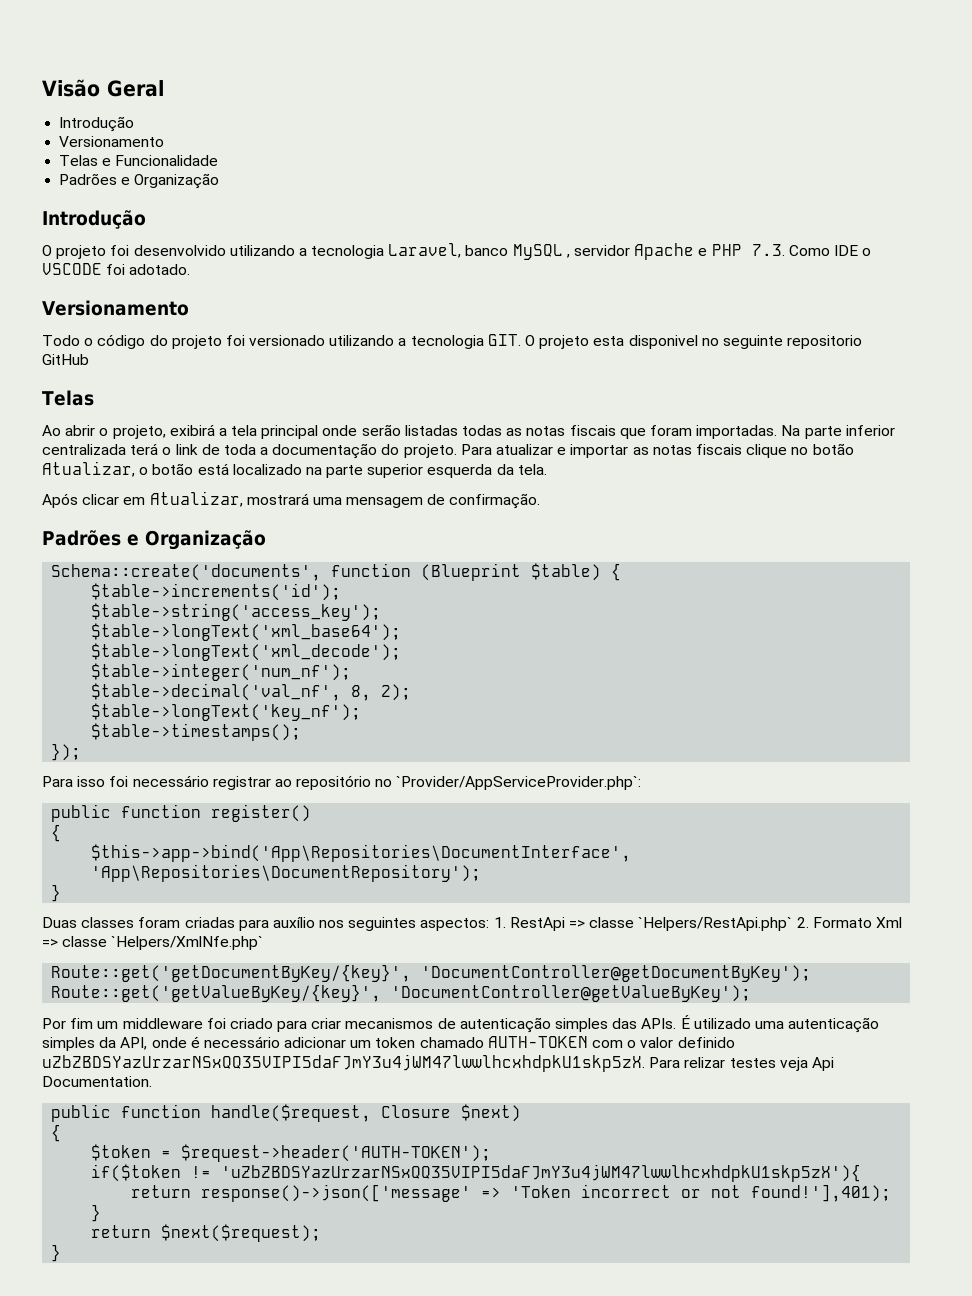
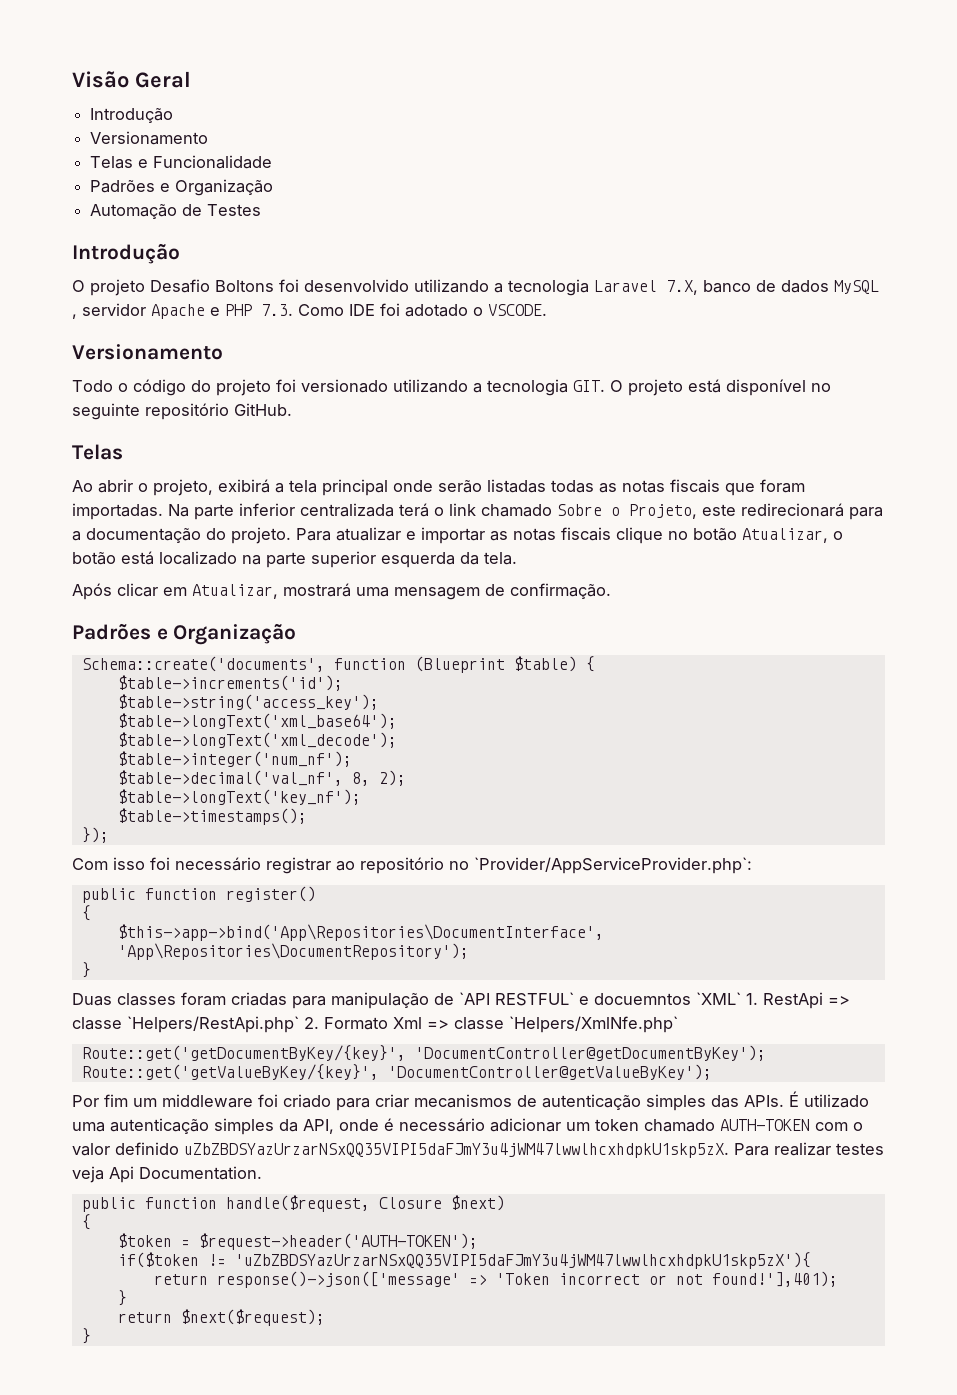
+ Automação de Testes
- O projeto foi desenvolvido utilizando a tecnologia Laravel, banco MySQL , servidor Apache e PHP 7.3. Como IDE o VSCODE foi adotado.
+ O projeto Desafio Boltons foi desenvolvido utilizando a tecnologia Laravel 7.X, banco de dados MySQL , servidor Apache e PHP 7.3. Como IDE foi adotado o VSCODE.
- Todo o código do projeto foi versionado utilizando a tecnologia GIT. O projeto esta disponivel no seguinte repositorio GitHub
+ Todo o código do projeto foi versionado utilizando a tecnologia GIT. O projeto está disponível no seguinte repositório GitHub.
- Na parte inferior centralizada terá o link de toda a documentação do projeto.
+ Na parte inferior centralizada terá o link chamado Sobre o Projeto, este redirecionará para a documentação do projeto.
- Para isso foi necessário registrar ao repositório no `Provider/AppServiceProvider.php`:
+ Com isso foi necessário registrar ao repositório no `Provider/AppServiceProvider.php`:
- Duas classes foram criadas para auxílio nos seguintes aspectos: 1. RestApi => classe `Helpers/RestApi.php` 2. Formato Xml => classe `Helpers/XmlNfe.php`
+ Duas classes foram criadas para manipulação de `API RESTFUL` e docuemntos `XML` 1. RestApi => classe `Helpers/RestApi.php` 2. Formato Xml => classe `Helpers/XmlNfe.php`
- Para relizar testes veja Api Documentation.
+ Para realizar testes veja Api Documentation.

